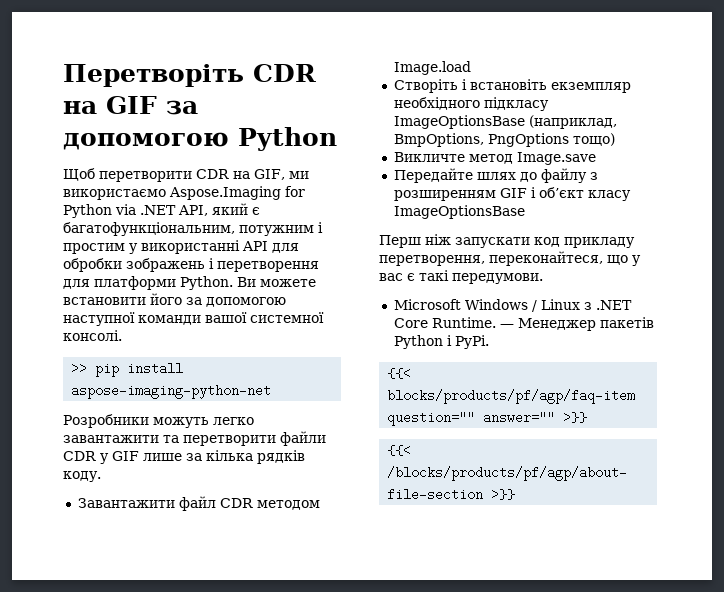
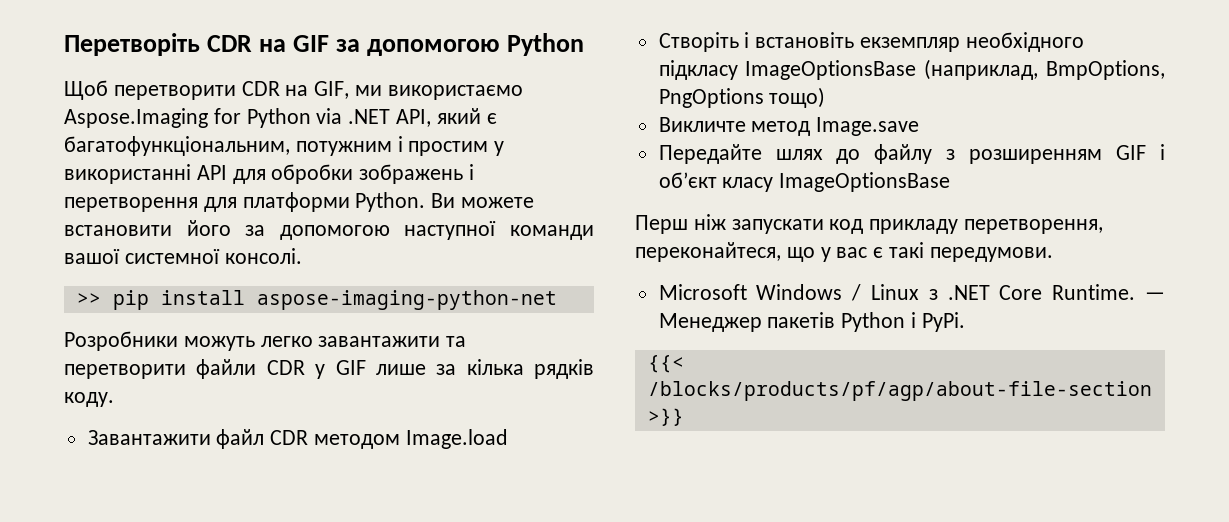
- {{< blocks/products/pf/agp/faq-item question="" answer="" >}}

